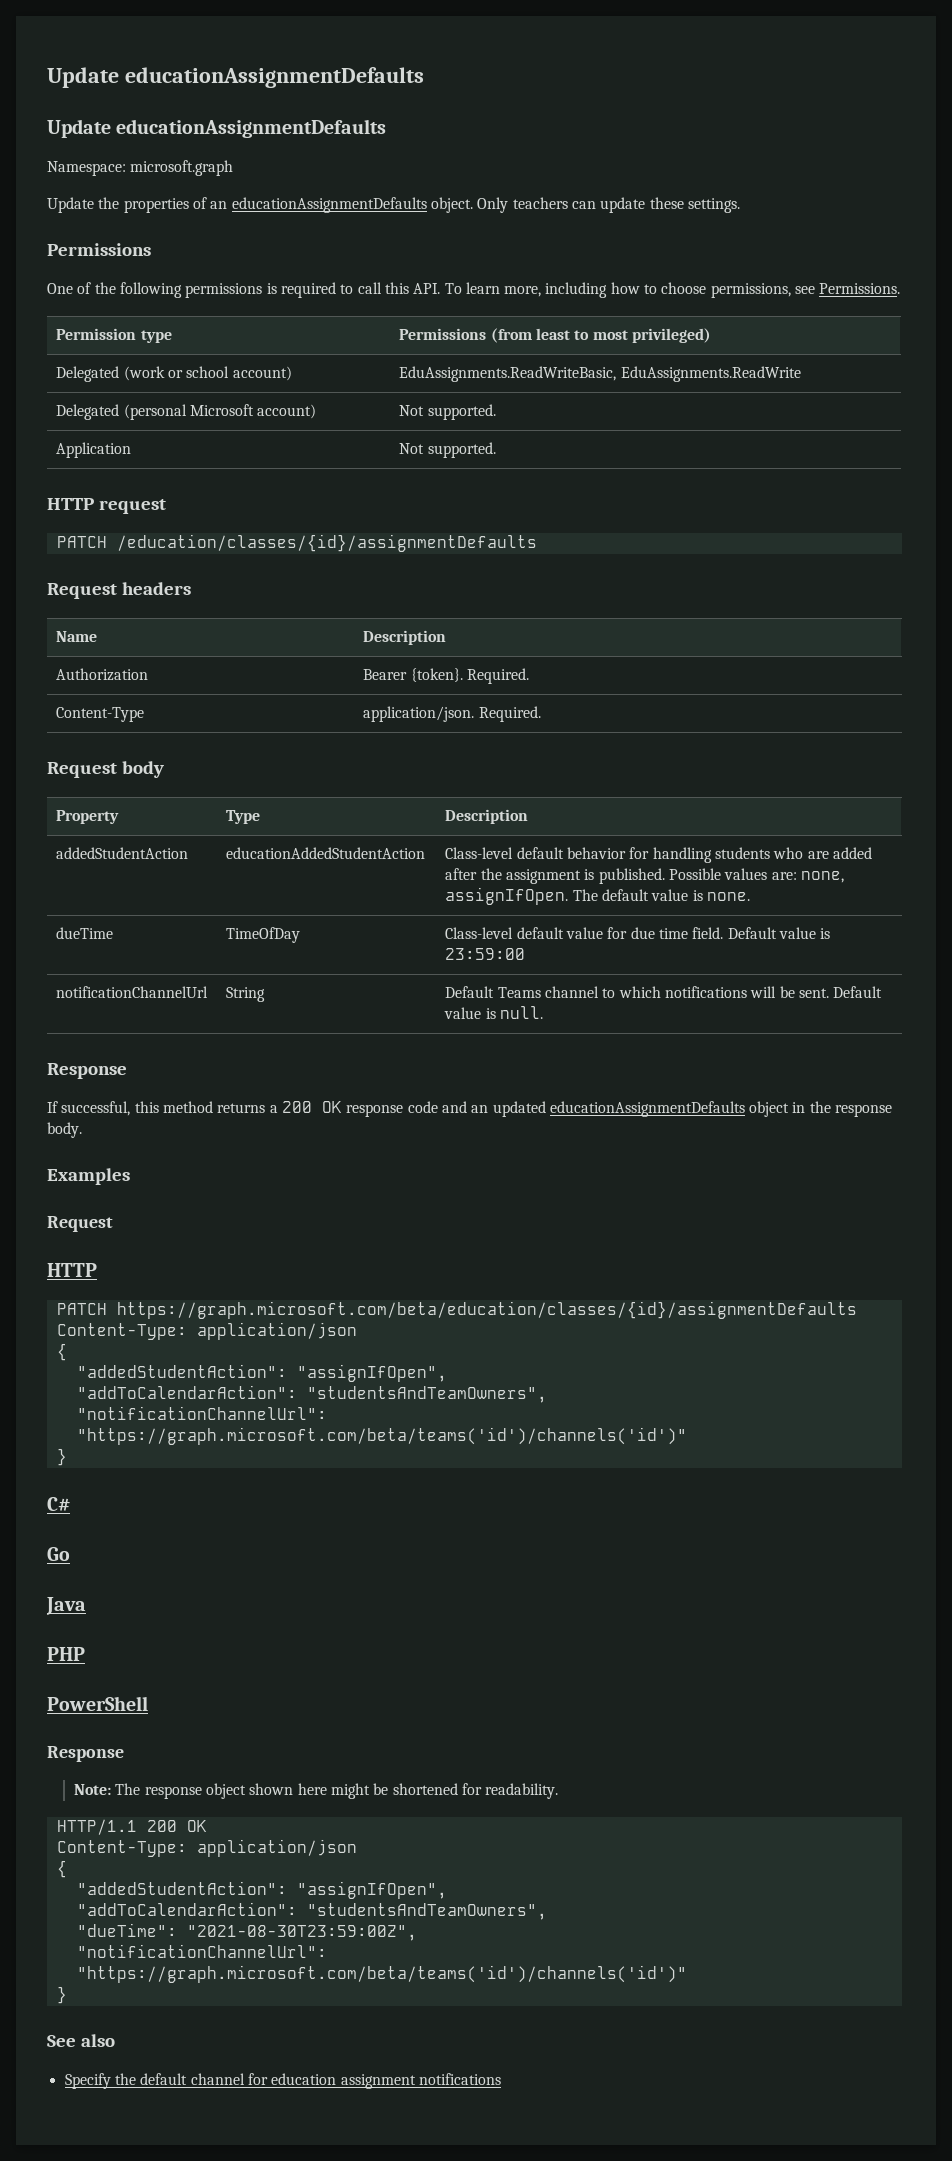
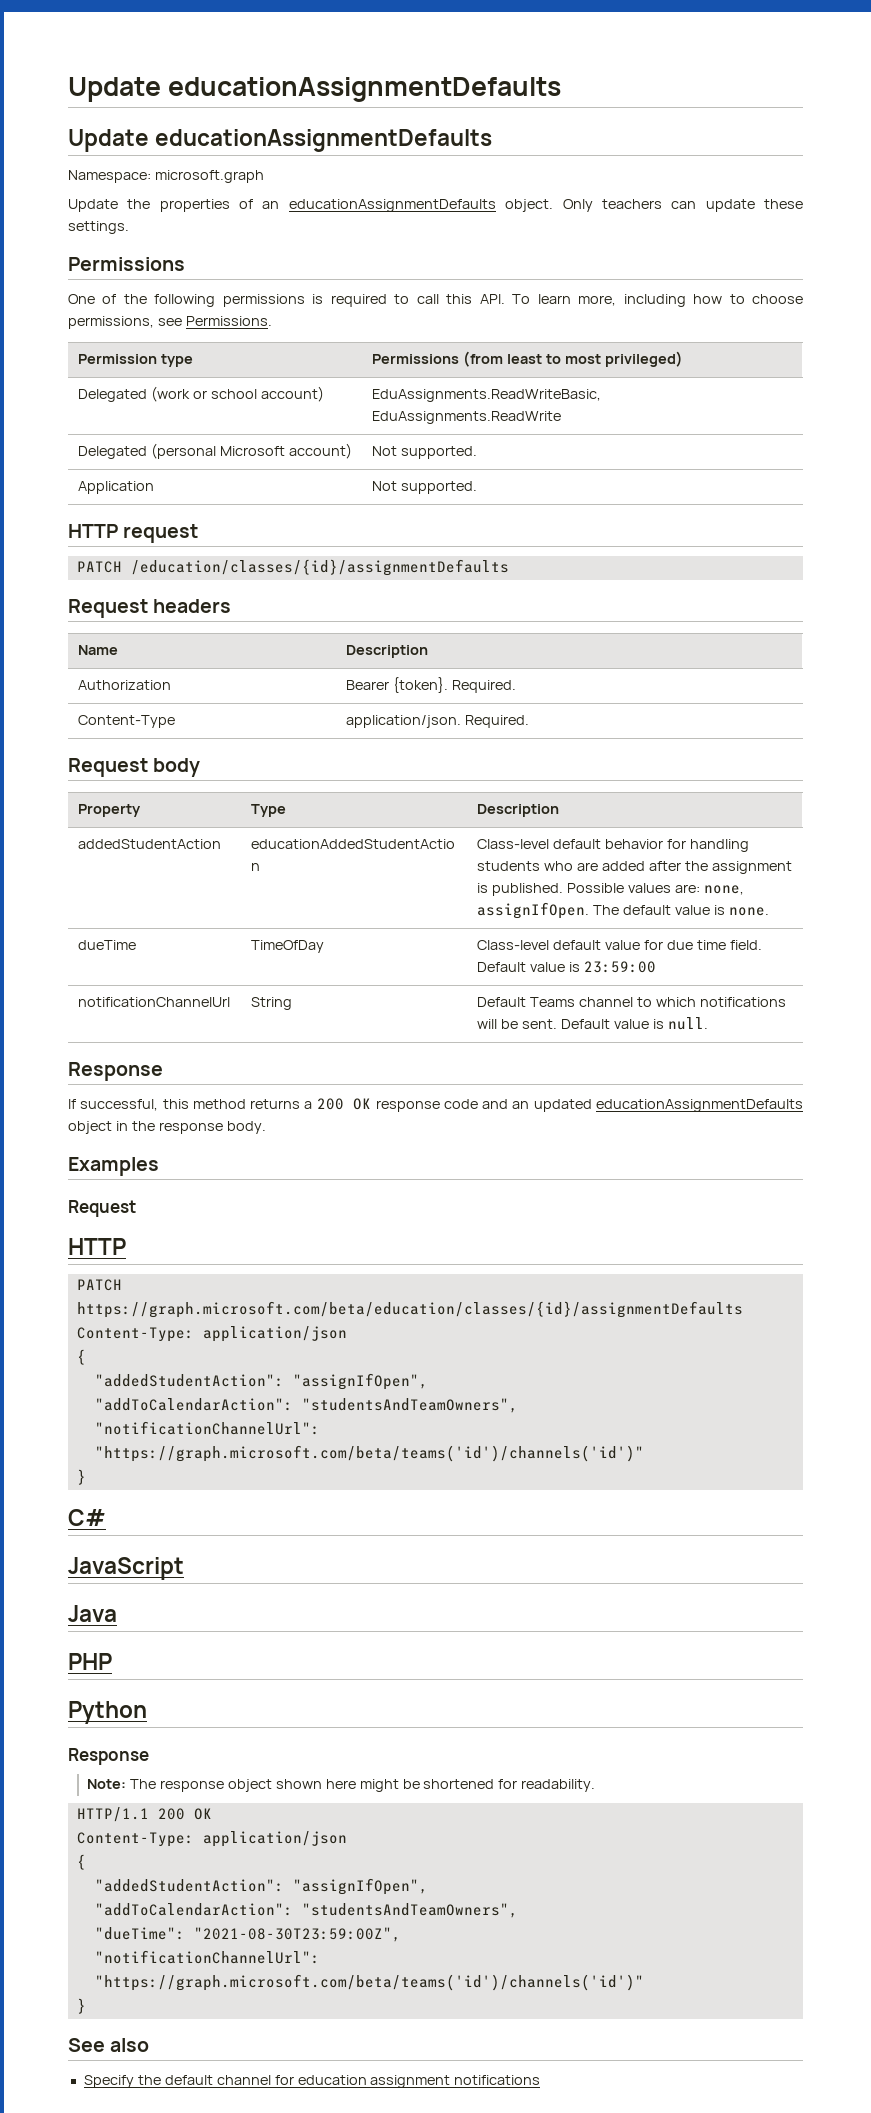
- Go
+ JavaScript
- PowerShell
+ Python

